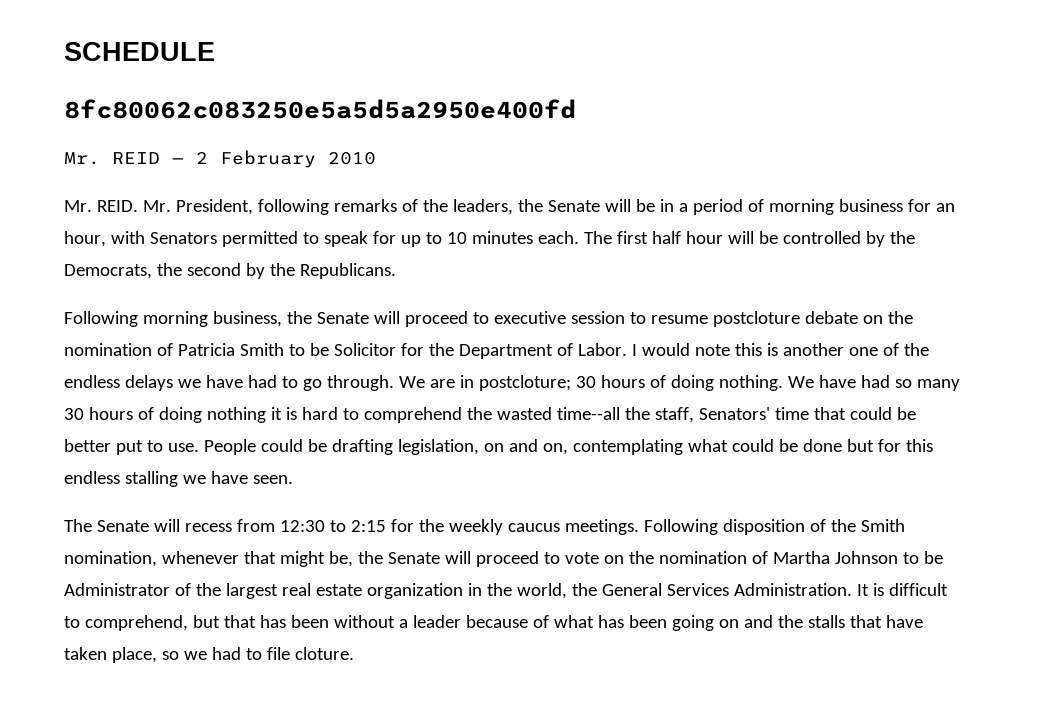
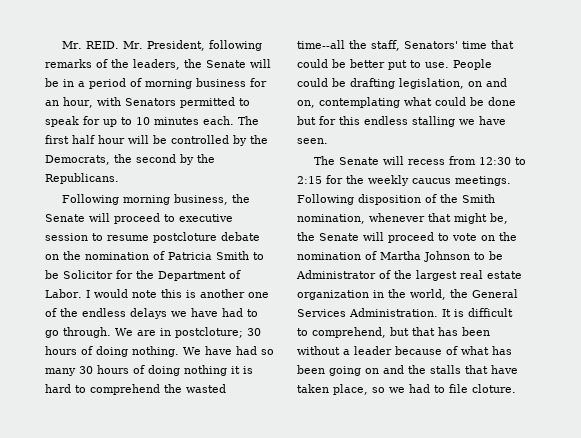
- SCHEDULE
- 8fc80062c083250e5a5d5a2950e400fd
- Mr. REID — 2 February 2010

